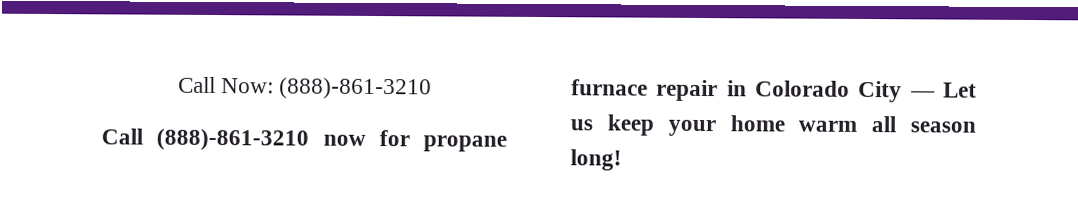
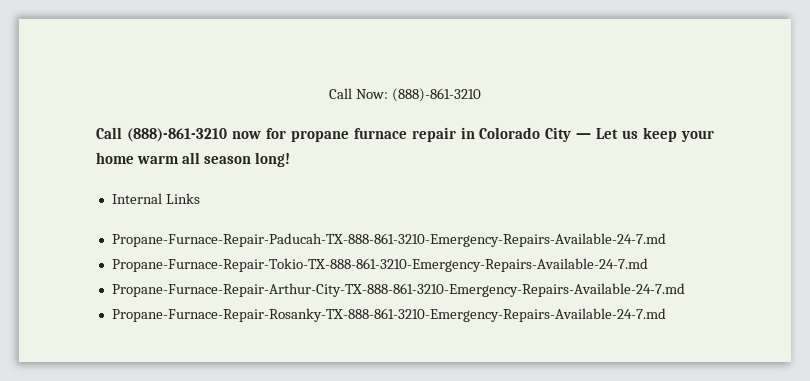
+ Internal Links
+ Propane-Furnace-Repair-Paducah-TX-888-861-3210-Emergency-Repairs-Available-24-7.md
+ Propane-Furnace-Repair-Tokio-TX-888-861-3210-Emergency-Repairs-Available-24-7.md
+ Propane-Furnace-Repair-Arthur-City-TX-888-861-3210-Emergency-Repairs-Available-24-7.md
+ Propane-Furnace-Repair-Rosanky-TX-888-861-3210-Emergency-Repairs-Available-24-7.md

